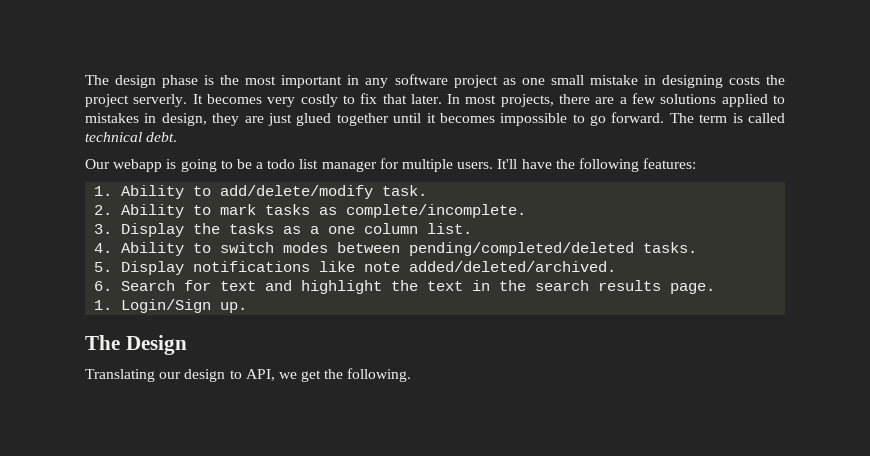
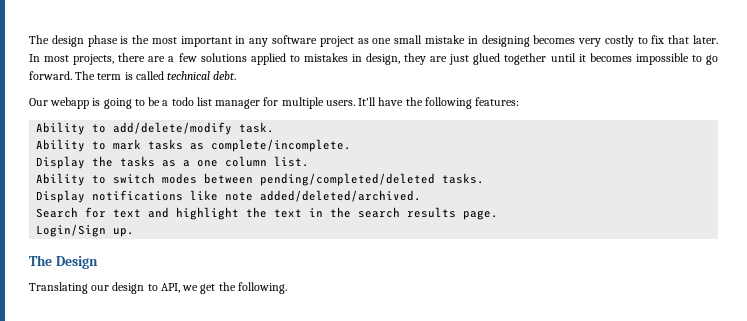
- The design phase is the most important in any software project as one small mistake in designing costs the project serverly. It becomes very costly to fix that later.
+ The design phase is the most important in any software project as one small mistake in designing becomes very costly to fix that later.
- 1. Ability to add/delete/modify task.
+ Ability to add/delete/modify task.
- 2. Ability to mark tasks as complete/incomplete.
+ Ability to mark tasks as complete/incomplete.
- 3. Display the tasks as a one column list.
+ Display the tasks as a one column list.
- 4. Ability to switch modes between pending/completed/deleted tasks.
+ Ability to switch modes between pending/completed/deleted tasks.
- 5. Display notifications like note added/deleted/archived.
+ Display notifications like note added/deleted/archived.
- 6. Search for text and highlight the text in the search results page.
+ Search for text and highlight the text in the search results page.
- 1. Login/Sign up.
+ Login/Sign up.

